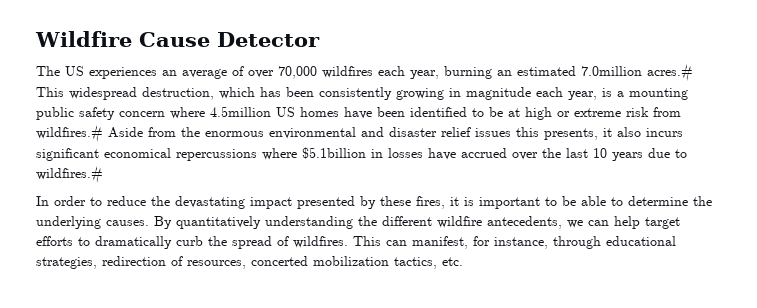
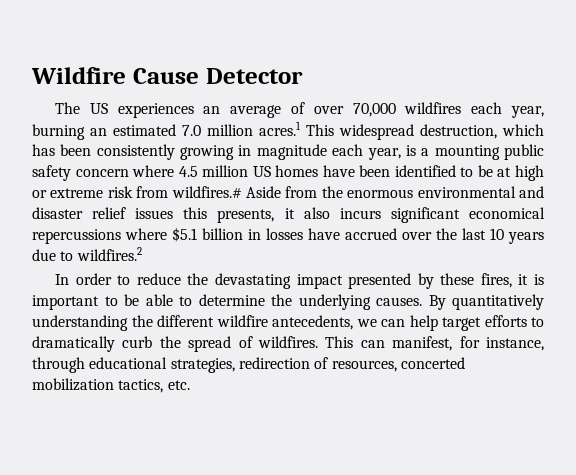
- The US experiences an average of over 70,000 wildfires each year, burning an estimated 7.0million acres.# This widespread destruction, which has been consistently growing in magnitude each year, is a mounting public safety concern where 4.5million US homes have been identified to be at high or extreme risk from wildfires.# Aside from the enormous environmental and disaster relief issues this presents, it also incurs significant economical repercussions where $5.1billion in losses have accrued over the last 10 years due to wildfires.#
+ The US experiences an average of over 70,000 wildfires each year, burning an estimated 7.0 million acres.1 This widespread destruction, which has been consistently growing in magnitude each year, is a mounting public safety concern where 4.5 million US homes have been identified to be at high or extreme risk from wildfires.# Aside from the enormous environmental and disaster relief issues this presents, it also incurs significant economical repercussions where $5.1 billion in losses have accrued over the last 10 years due to wildfires.2

